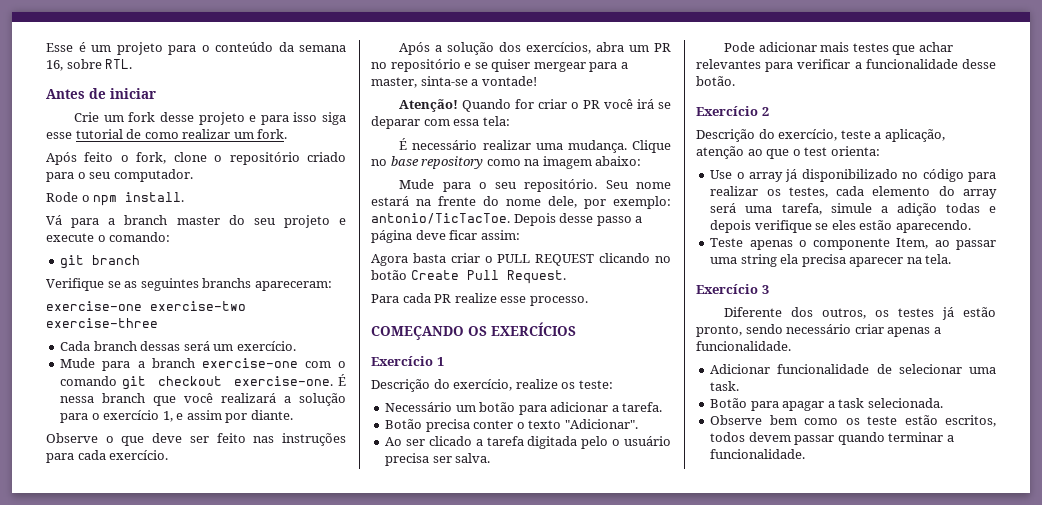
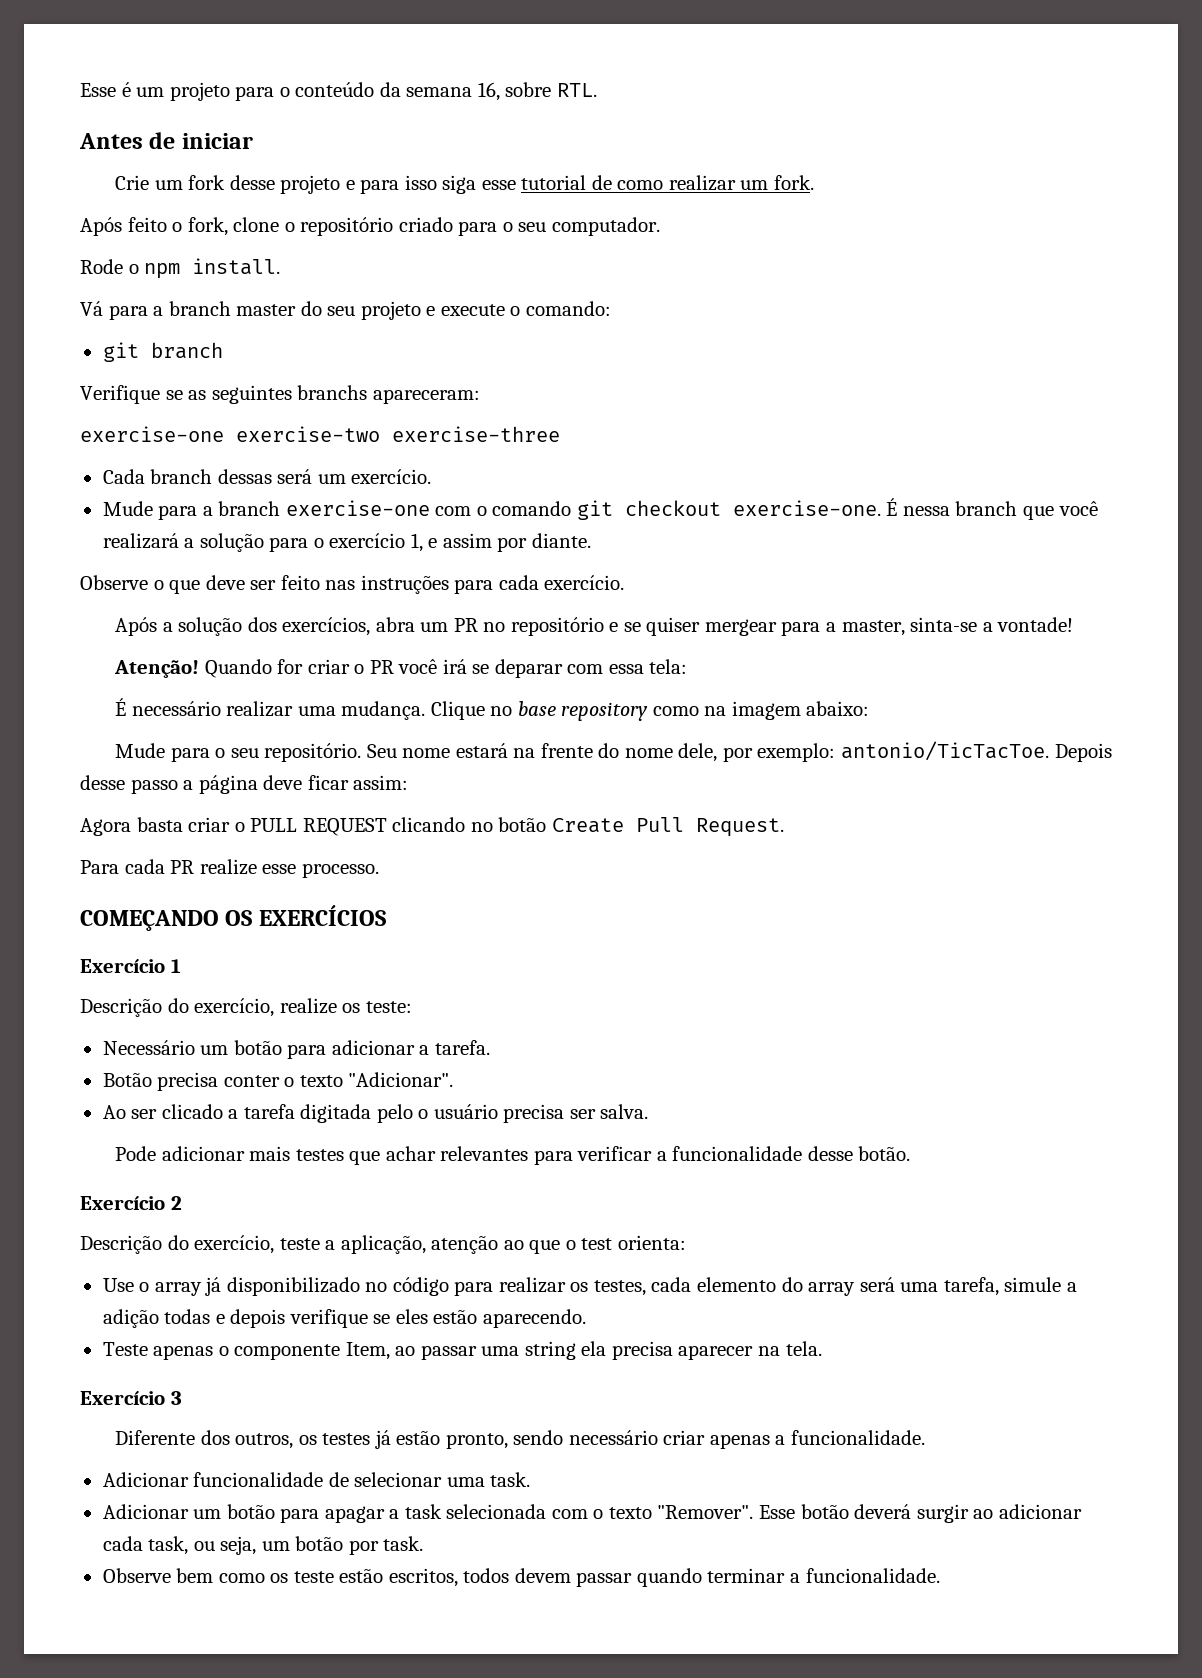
- Botão para apagar a task selecionada.
+ Adicionar um botão para apagar a task selecionada com o texto "Remover". Esse botão deverá surgir ao adicionar cada task, ou seja, um botão por task.

